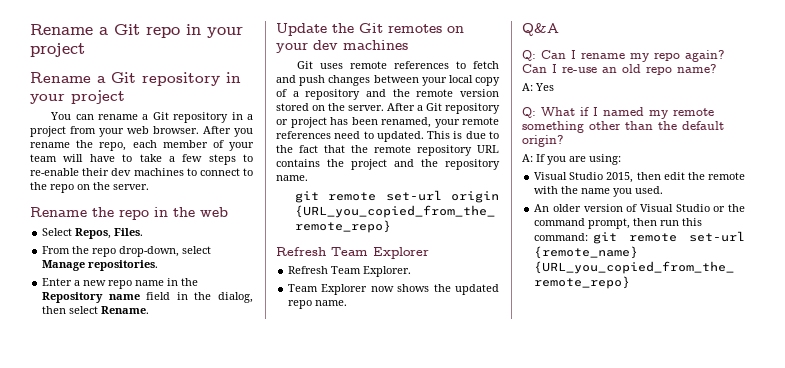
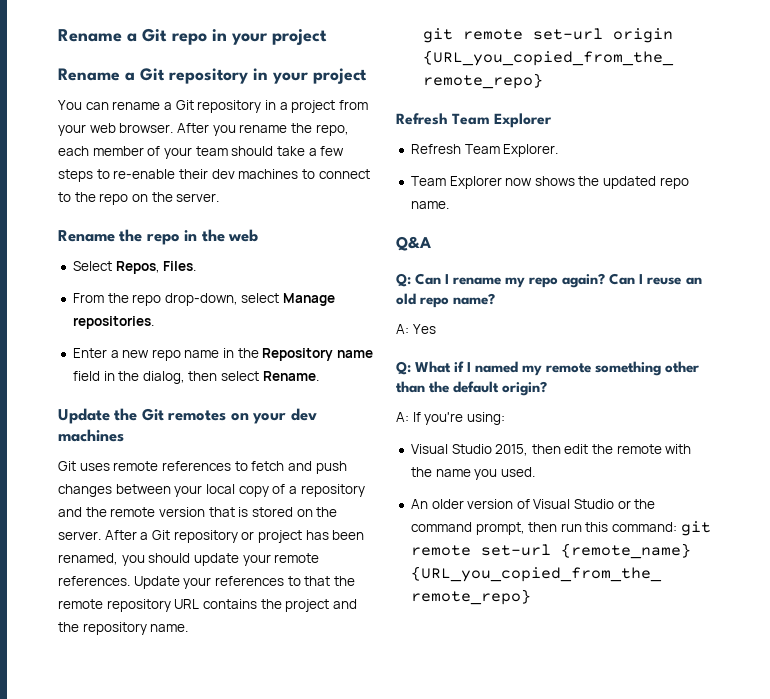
- After you rename the repo, each member of your team will have to take a few steps to re-enable their dev machines to connect to the repo on the server.
+ After you rename the repo, each member of your team should take a few steps to re-enable their dev machines to connect to the repo on the server.
- Git uses remote references to fetch and push changes between your local copy of a repository and the remote version stored on the server.
+ Git uses remote references to fetch and push changes between your local copy of a repository and the remote version that is stored on the server.
- After a Git repository or project has been renamed, your remote references need to updated. This is due to the fact that the remote repository URL contains the project and the repository name.
+ After a Git repository or project has been renamed, you should update your remote references. Update your references to that the remote repository URL contains the project and the repository name.
- Can I re-use an old repo name?
+ Can I reuse an old repo name?
- A: If you are using:
+ A: If you're using:

